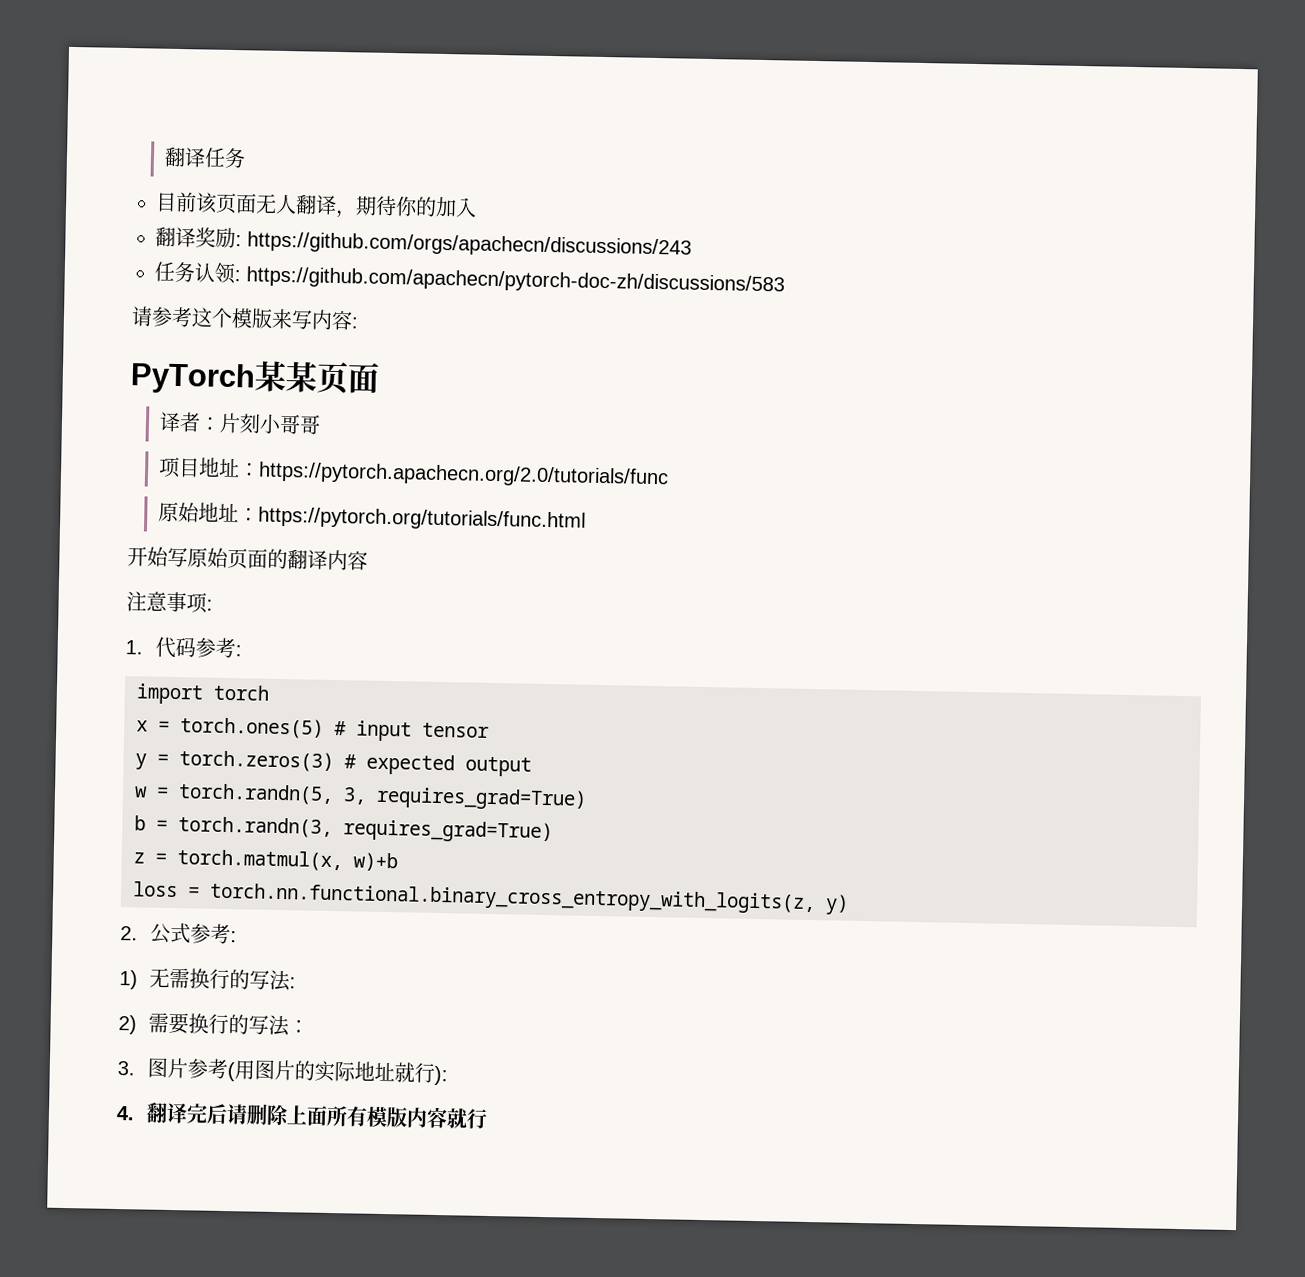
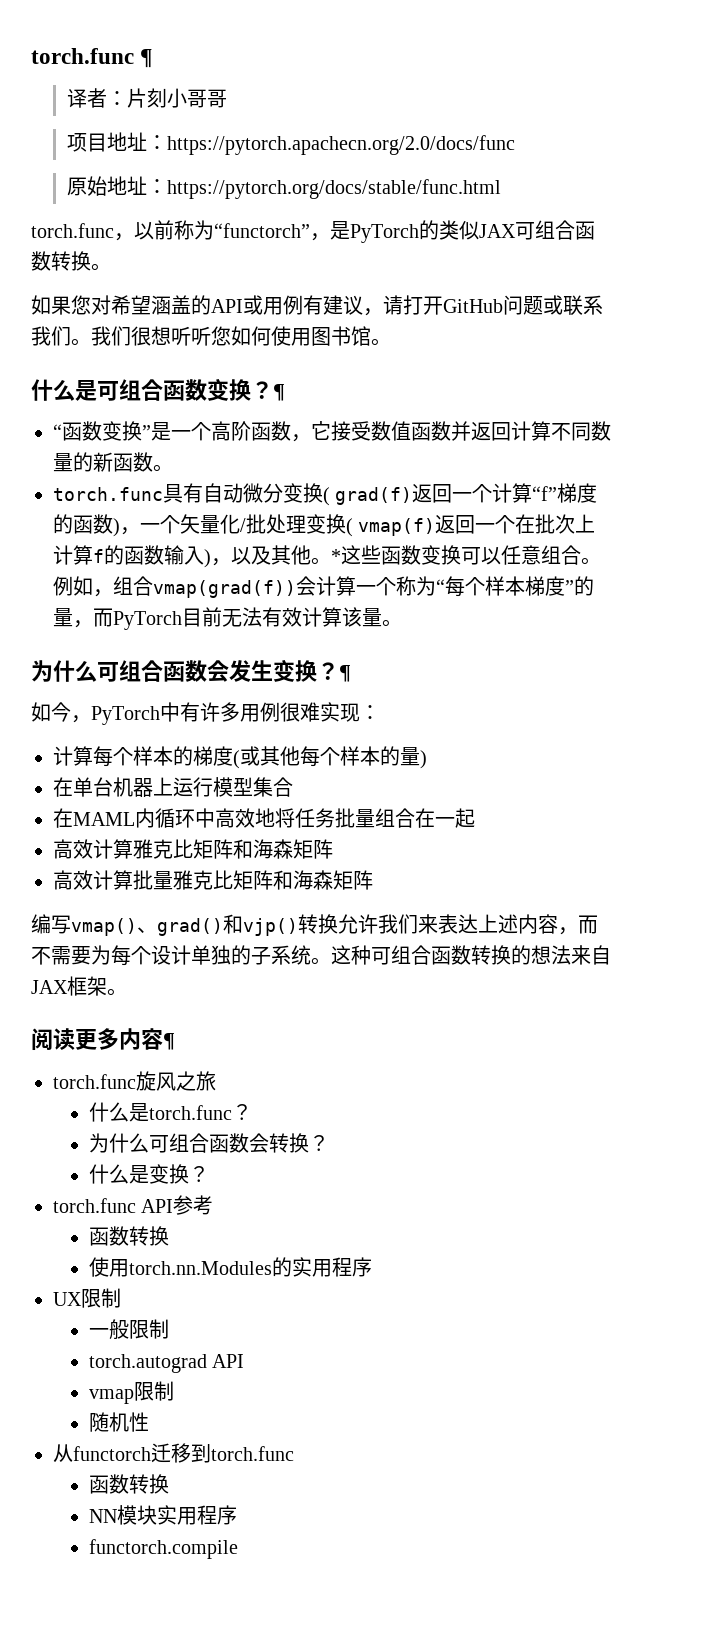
- 翻译任务
- 目前该页面无人翻译，期待你的加入
- 翻译奖励: https://github.com/orgs/apachecn/discussions/243
- 任务认领: https://github.com/apachecn/pytorch-doc-zh/discussions/583
- 请参考这个模版来写内容:
- PyTorch某某页面
+ torch.func ¶
- 项目地址：https://pytorch.apachecn.org/2.0/tutorials/func
+ 项目地址：https://pytorch.apachecn.org/2.0/docs/func
- 原始地址：https://pytorch.org/tutorials/func.html
- 开始写原始页面的翻译内容
- 注意事项:
- 1.代码参考:
- import torch
- x = torch.ones(5) # input tensor
- y = torch.zeros(3) # expected output
- w = torch.randn(5, 3, requires_grad=True)
- b = torch.randn(3, requires_grad=True)
- z = torch.matmul(x, w)+b
- loss = torch.nn.functional.binary_cross_entropy_with_logits(z, y)
- 2.公式参考:
- 1)无需换行的写法:
- 2)需要换行的写法：
- 3.图片参考(用图片的实际地址就行):
- 4.翻译完后请删除上面所有模版内容就行
+ 原始地址：https://pytorch.org/docs/stable/func.html
+ torch.func，以前称为“functorch”，是PyTorch的类似JAX可组合函数转换。
+ 如果您对希望涵盖的API或用例有建议，请打开GitHub问题或联系我们。我们很想听听您如何使用图书馆。
+ 什么是可组合函数变换？¶
+ “函数变换”是一个高阶函数，它接受数值函数并返回计算不同数量的新函数。
+ torch.func具有自动微分变换( grad(f)返回一个计算“f”梯度的函数)，一个矢量化/批处理变换( vmap(f)返回一个在批次上计算f的函数输入)，以及其他。*这些函数变换可以任意组合。例如，组合vmap(grad(f))会计算一个称为“每个样本梯度”的量，而PyTorch目前无法有效计算该量。
+ 为什么可组合函数会发生变换？¶
+ 如今，PyTorch中有许多用例很难实现：
+ 计算每个样本的梯度(或其他每个样本的量)
+ 在单台机器上运行模型集合
+ 在MAML内循环中高效地将任务批量组合在一起
+ 高效计算雅克比矩阵和海森矩阵
+ 高效计算批量雅克比矩阵和海森矩阵
+ 编写vmap()、grad()和vjp()转换允许我们来表达上述内容，而不需要为每个设计单独的子系统。这种可组合函数转换的想法来自JAX框架。
+ 阅读更多内容¶
+ torch.func旋风之旅
+ 什么是torch.func？
+ 为什么可组合函数会转换？
+ 什么是变换？
+ torch.func API参考
+ 函数转换
+ 使用torch.nn.Modules的实用程序
+ UX限制
+ 一般限制
+ torch.autograd API
+ vmap限制
+ 随机性
+ 从functorch迁移到torch.func
+ 函数转换
+ NN模块实用程序
+ functorch.compile

